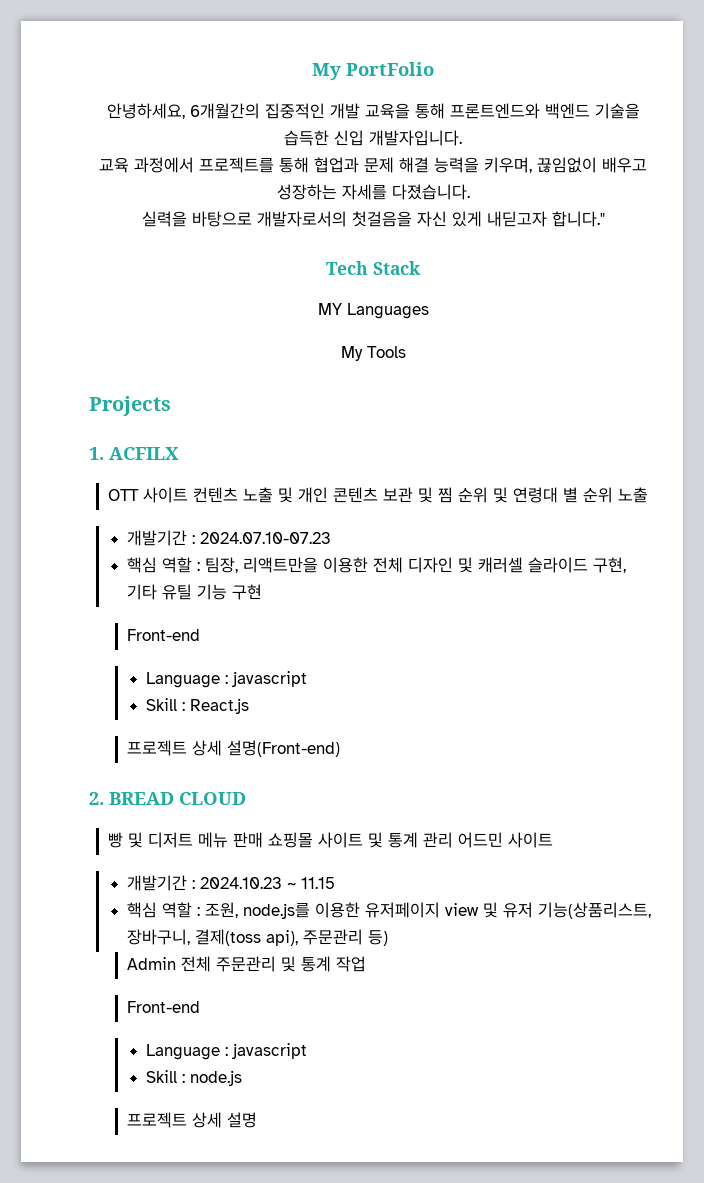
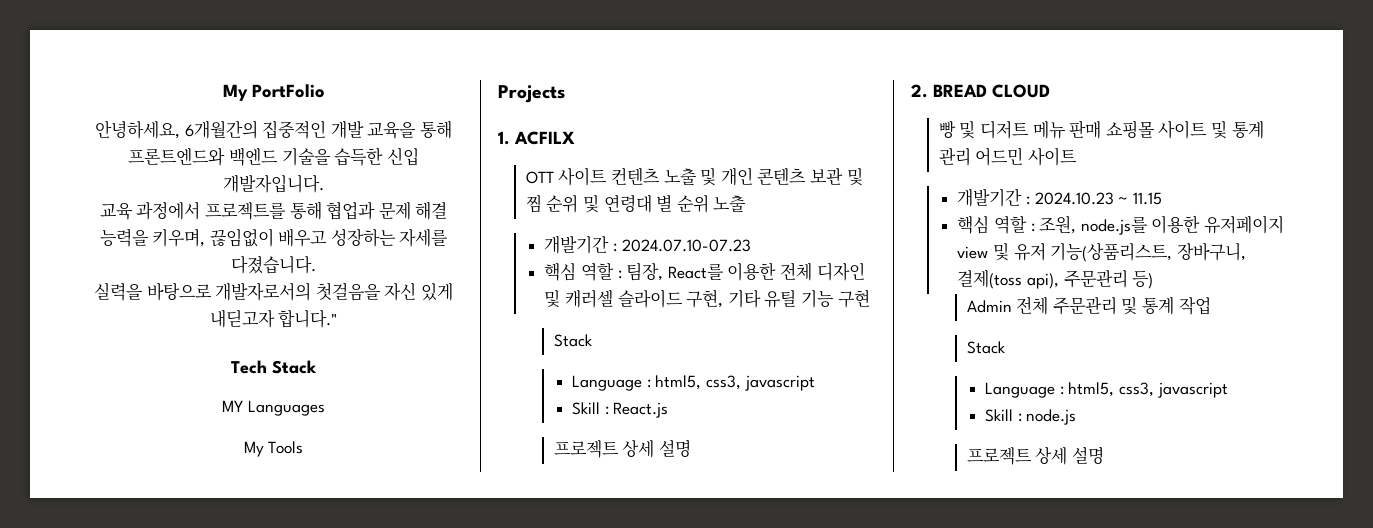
- 핵심 역할 : 팀장, 리액트만을 이용한 전체 디자인 및 캐러셀 슬라이드 구현, 기타 유틸 기능 구현
- Front-end
- Language : javascript
+ 핵심 역할 : 팀장, React를 이용한 전체 디자인 및 캐러셀 슬라이드 구현, 기타 유틸 기능 구현
+ Stack
+ Language : html5, css3, javascript
  Skill : React.js
- 프로젝트 상세 설명(Front-end)
+ 프로젝트 상세 설명
  Admin 전체 주문관리 및 통계 작업
- Front-end
- Language : javascript
+ Stack
+ Language : html5, css3, javascript

